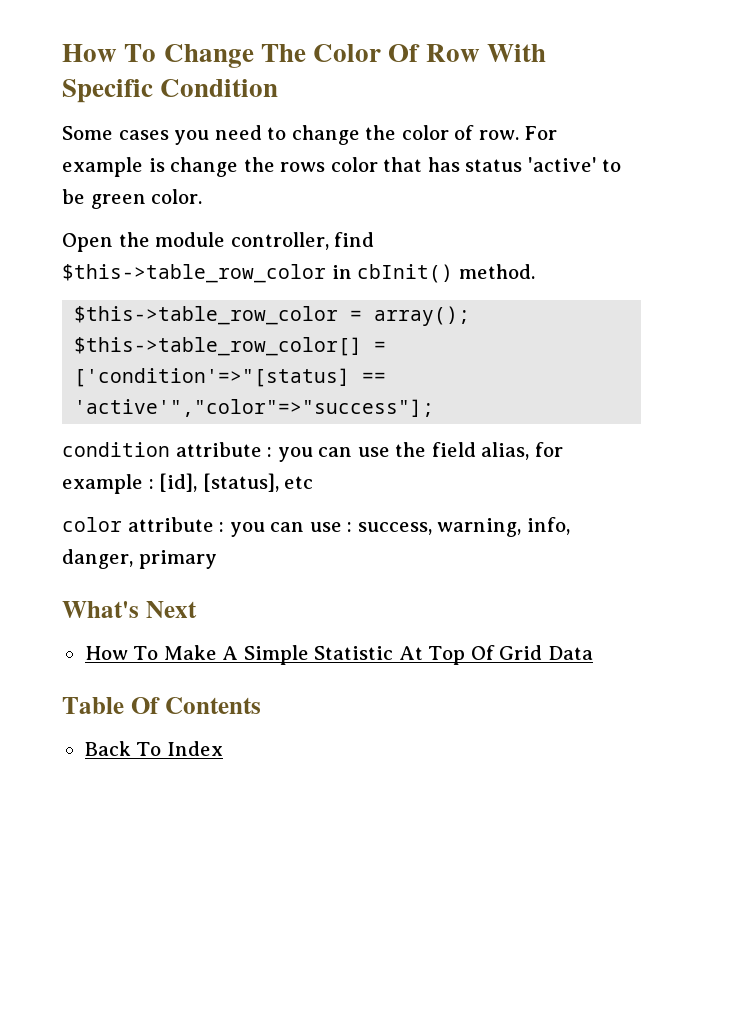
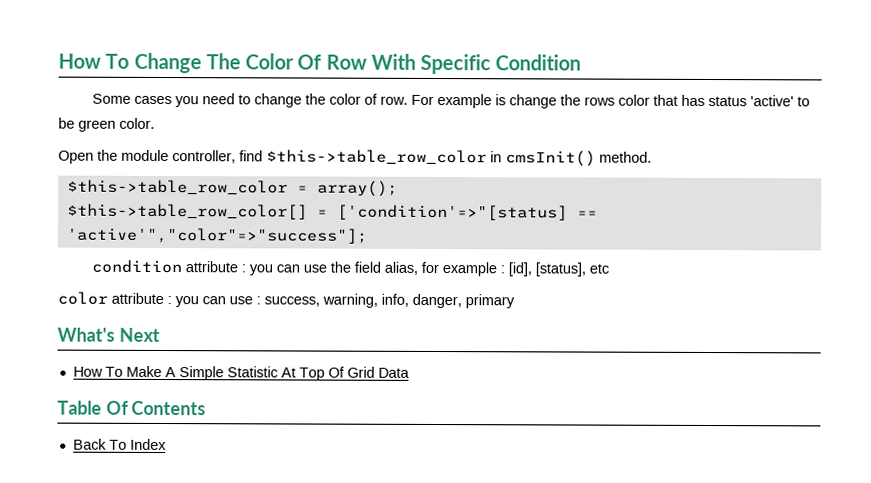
- Open the module controller, find $this->table_row_color in cbInit() method.
+ Open the module controller, find $this->table_row_color in cmsInit() method.

